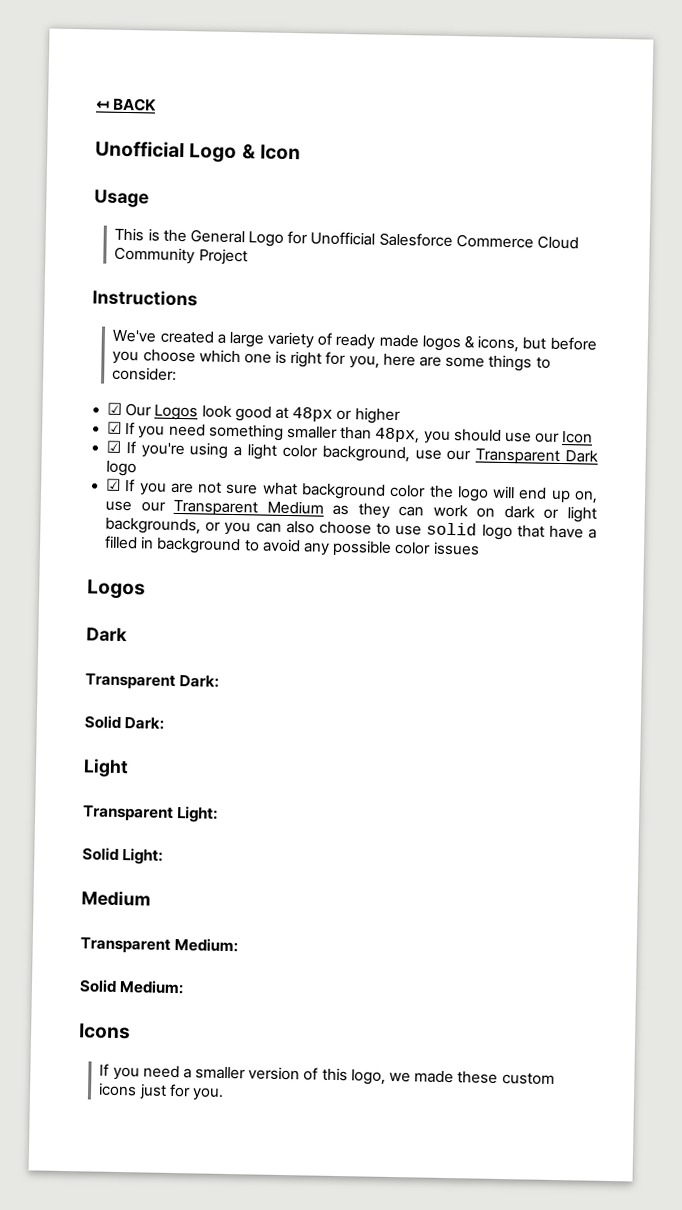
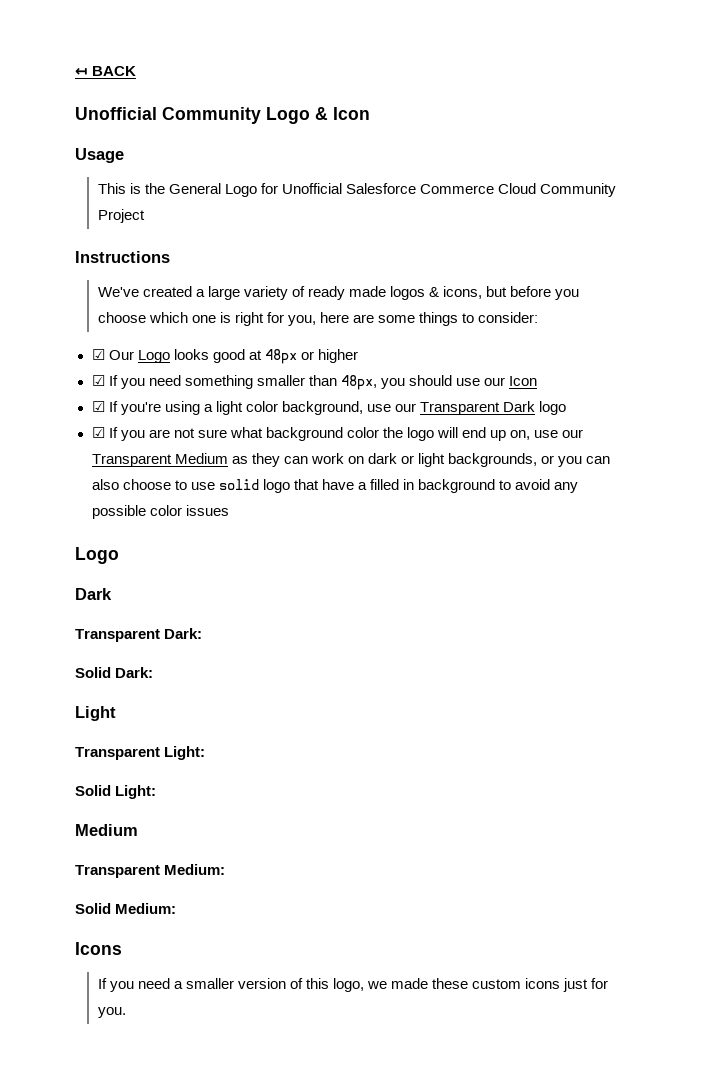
- Unofficial Logo & Icon
+ Unofficial Community Logo & Icon
- ☑ Our Logos look good at 48px or higher
+ ☑ Our Logo looks good at 48px or higher
  ☑ If you are not sure what background color the logo will end up on, use our Transparent Medium as they can work on dark or light backgrounds, or you can also choose to use solid logo that have a filled in background to avoid any possible color issues
- Logos
+ Logo

